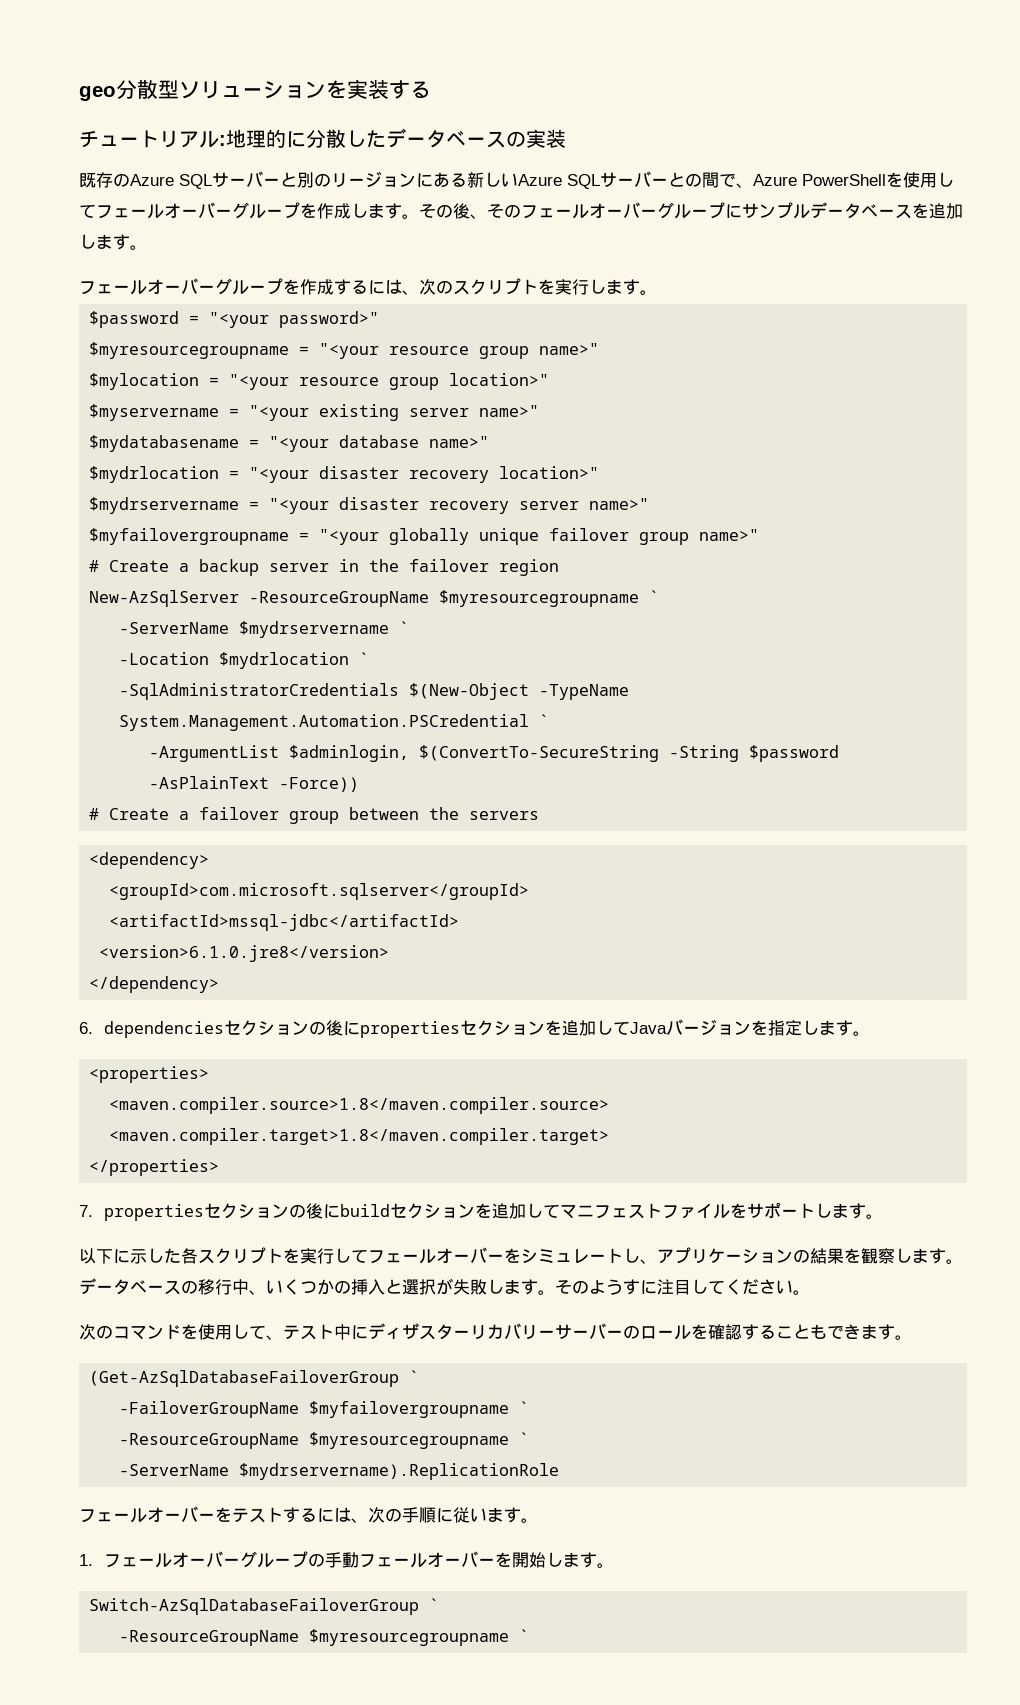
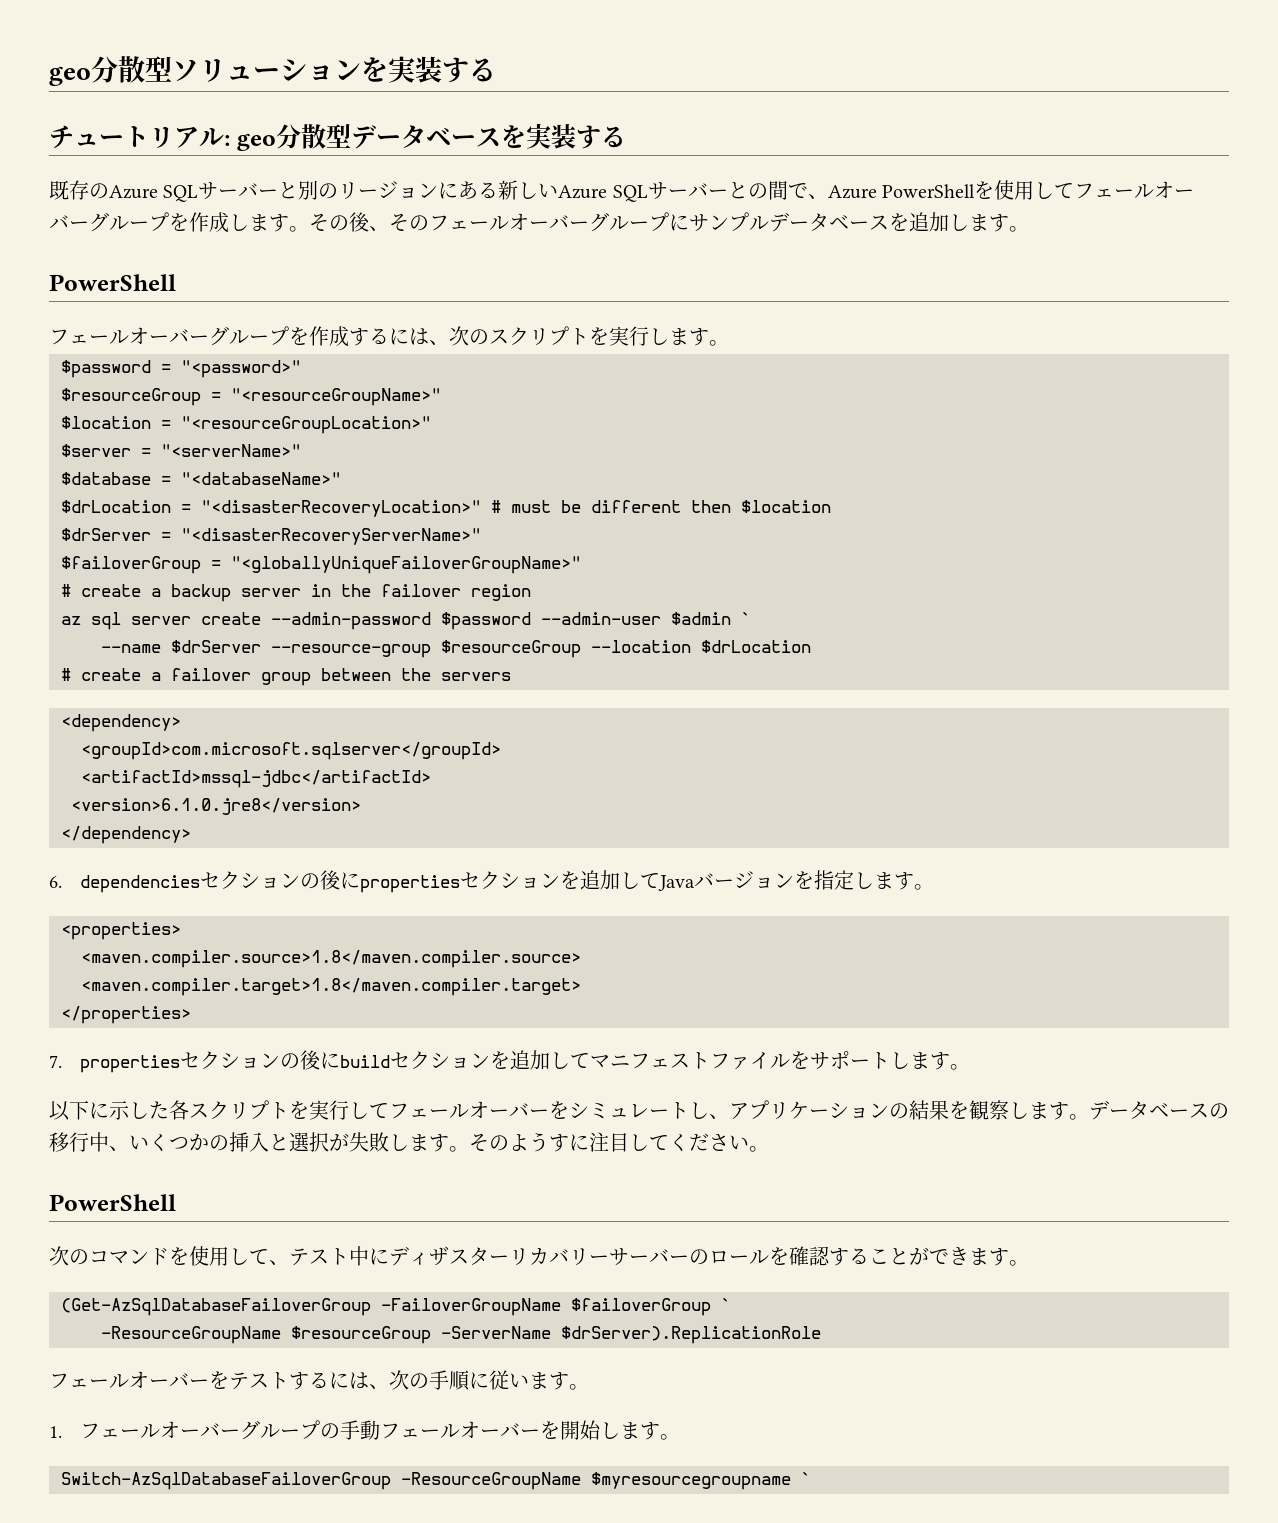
- チュートリアル:地理的に分散したデータベースの実装
+ チュートリアル: geo分散型データベースを実装する
  その後、そのフェールオーバーグループにサンプルデータベースを追加します。
+ PowerShell
- $password = "<your password>"
- $myresourcegroupname = "<your resource group name>"
- $mylocation = "<your resource group location>"
- $myservername = "<your existing server name>"
- $mydatabasename = "<your database name>"
- $mydrlocation = "<your disaster recovery location>"
- $mydrservername = "<your disaster recovery server name>"
- $myfailovergroupname = "<your globally unique failover group name>"
- # Create a backup server in the failover region
+ $password = "<password>"
+ $resourceGroup = "<resourceGroupName>"
+ $location = "<resourceGroupLocation>"
+ $server = "<serverName>"
+ $database = "<databaseName>"
+ $drLocation = "<disasterRecoveryLocation>" # must be different then $location
+ $drServer = "<disasterRecoveryServerName>"
+ $failoverGroup = "<globallyUniqueFailoverGroupName>"
+ # create a backup server in the failover region
- New-AzSqlServer -ResourceGroupName $myresourcegroupname `
- -ServerName $mydrservername `
- -Location $mydrlocation `
- -SqlAdministratorCredentials $(New-Object -TypeName System.Management.Automation.PSCredential `
- -ArgumentList $adminlogin, $(ConvertTo-SecureString -String $password -AsPlainText -Force))
- # Create a failover group between the servers
+ az sql server create --admin-password $password --admin-user $admin `
+ --name $drServer --resource-group $resourceGroup --location $drLocation
+ # create a failover group between the servers
  そのようすに注目してください。
+ PowerShell
- 次のコマンドを使用して、テスト中にディザスターリカバリーサーバーのロールを確認することもできます。
+ 次のコマンドを使用して、テスト中にディザスターリカバリーサーバーのロールを確認することができます。
- (Get-AzSqlDatabaseFailoverGroup `
- -FailoverGroupName $myfailovergroupname `
- -ResourceGroupName $myresourcegroupname `
- -ServerName $mydrservername).ReplicationRole
+ (Get-AzSqlDatabaseFailoverGroup -FailoverGroupName $failoverGroup `
+ -ResourceGroupName $resourceGroup -ServerName $drServer).ReplicationRole
- Switch-AzSqlDatabaseFailoverGroup `
- -ResourceGroupName $myresourcegroupname `
+ Switch-AzSqlDatabaseFailoverGroup -ResourceGroupName $myresourcegroupname `

